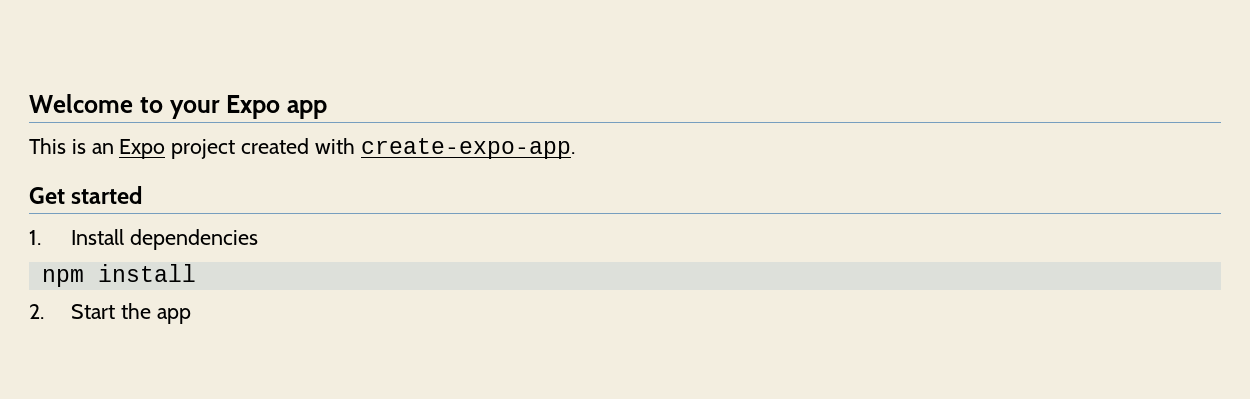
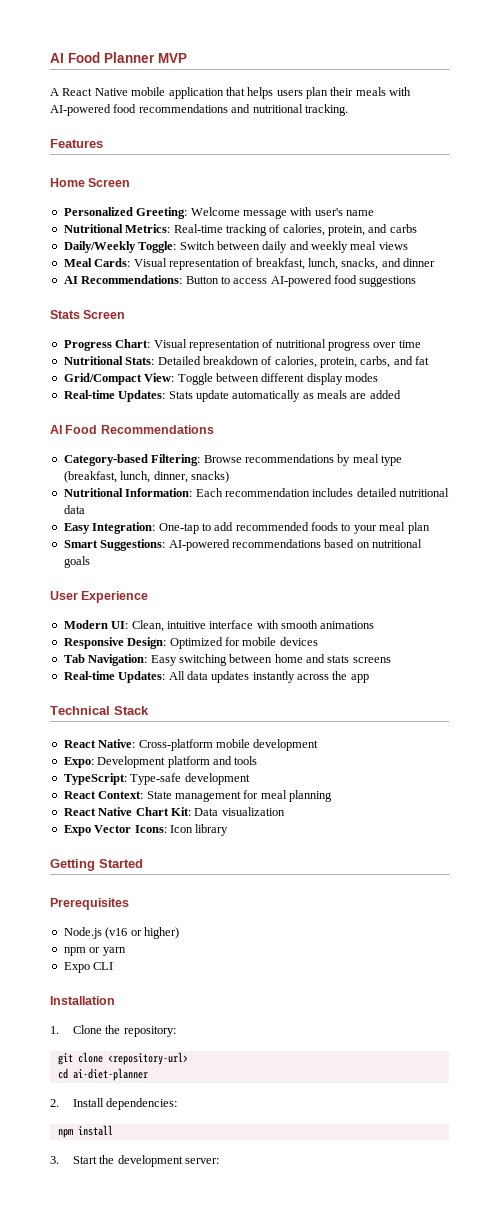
- Welcome to your Expo app
- This is an Expo project created with create-expo-app.
- Get started
- 1. Install dependencies
+ AI Food Planner MVP
+ A React Native mobile application that helps users plan their meals with AI-powered food recommendations and nutritional tracking.
+ Features
+ Home Screen
+ Personalized Greeting: Welcome message with user's name
+ Nutritional Metrics: Real-time tracking of calories, protein, and carbs
+ Daily/Weekly Toggle: Switch between daily and weekly meal views
+ Meal Cards: Visual representation of breakfast, lunch, snacks, and dinner
+ AI Recommendations: Button to access AI-powered food suggestions
+ Stats Screen
+ Progress Chart: Visual representation of nutritional progress over time
+ Nutritional Stats: Detailed breakdown of calories, protein, carbs, and fat
+ Grid/Compact View: Toggle between different display modes
+ Real-time Updates: Stats update automatically as meals are added
+ AI Food Recommendations
+ Category-based Filtering: Browse recommendations by meal type (breakfast, lunch, dinner, snacks)
+ Nutritional Information: Each recommendation includes detailed nutritional data
+ Easy Integration: One-tap to add recommended foods to your meal plan
+ Smart Suggestions: AI-powered recommendations based on nutritional goals
+ User Experience
+ Modern UI: Clean, intuitive interface with smooth animations
+ Responsive Design: Optimized for mobile devices
+ Tab Navigation: Easy switching between home and stats screens
+ Real-time Updates: All data updates instantly across the app
+ Technical Stack
+ React Native: Cross-platform mobile development
+ Expo: Development platform and tools
+ TypeScript: Type-safe development
+ React Context: State management for meal planning
+ React Native Chart Kit: Data visualization
+ Expo Vector Icons: Icon library
+ Getting Started
+ Prerequisites
+ Node.js (v16 or higher)
+ npm or yarn
+ Expo CLI
+ Installation
+ 1. Clone the repository:
+ git clone <repository-url>
+ cd ai-diet-planner
+ 2. Install dependencies:
- 2. Start the app
+ 3. Start the development server:

